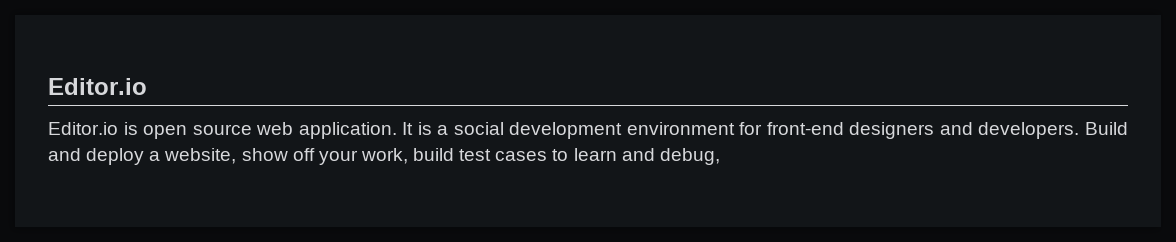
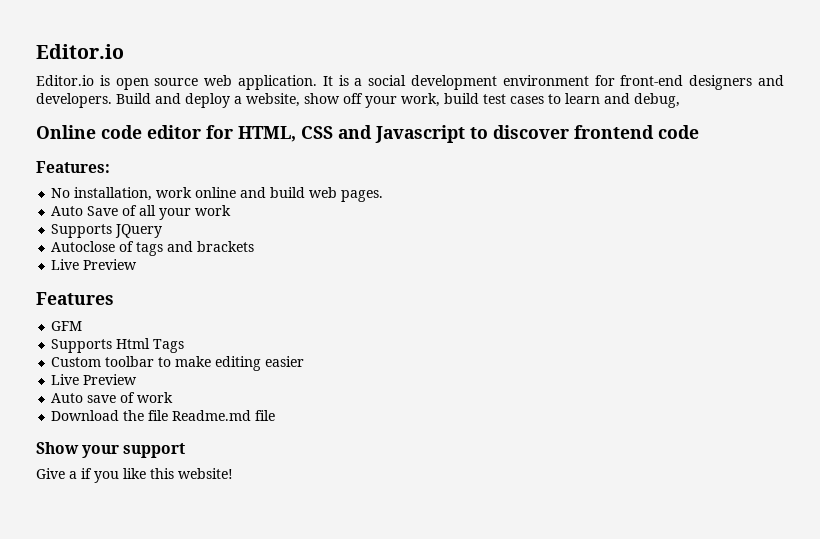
+ Online code editor for HTML, CSS and Javascript to discover frontend code
+ Features:
+ No installation, work online and build web pages.
+ Auto Save of all your work
+ Supports JQuery
+ Autoclose of tags and brackets
+ Live Preview
+ Features
+ GFM
+ Supports Html Tags
+ Custom toolbar to make editing easier
+ Live Preview
+ Auto save of work
+ Download the file Readme.md file
+ Show your support
+ Give a if you like this website!

